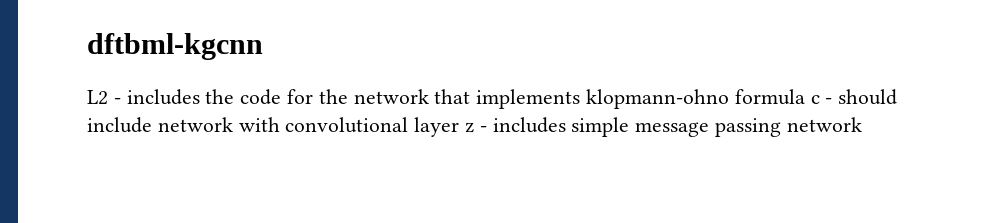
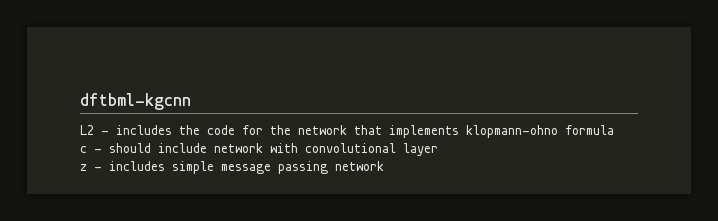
- L2 - includes the code for the network that implements klopmann-ohno formula c - should include network with convolutional layer z - includes simple message passing network
+ L2 - includes the code for the network that implements klopmann-ohno formula
+ c - should include network with convolutional layer
+ z - includes simple message passing network

